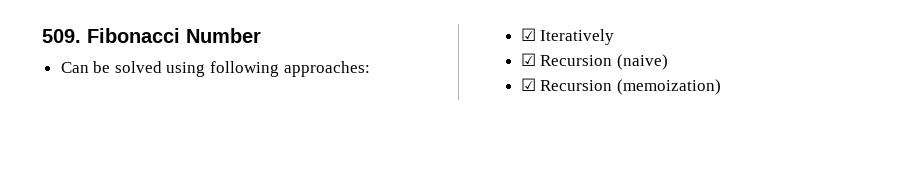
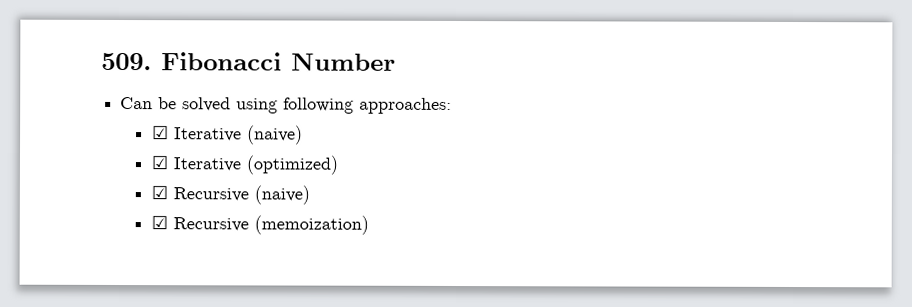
- ☑ Iteratively
- ☑ Recursion (naive)
- ☑ Recursion (memoization)
+ ☑ Iterative (naive)
+ ☑ Iterative (optimized)
+ ☑ Recursive (naive)
+ ☑ Recursive (memoization)

